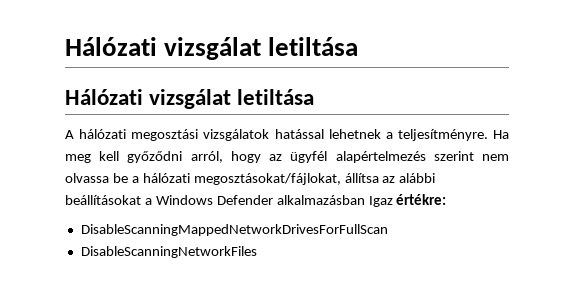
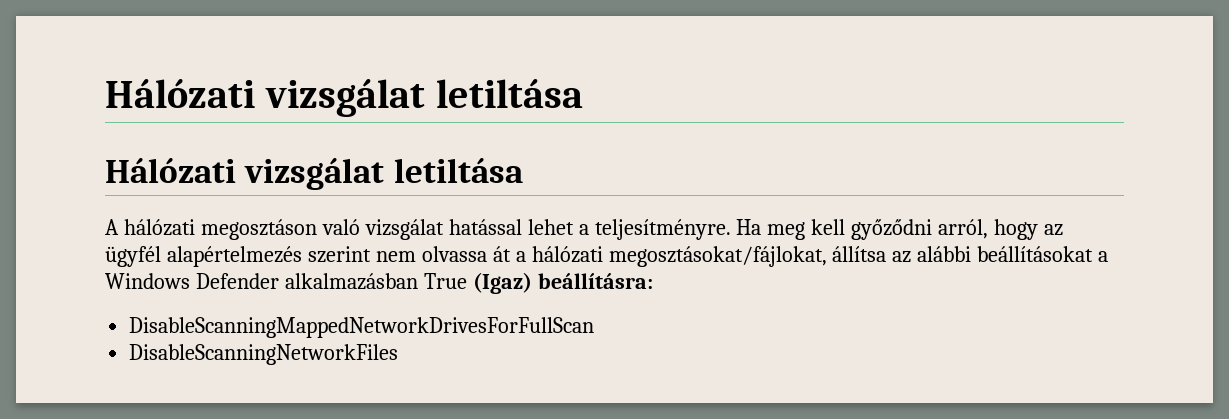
- A hálózati megosztási vizsgálatok hatással lehetnek a teljesítményre.
+ A hálózati megosztáson való vizsgálat hatással lehet a teljesítményre.
- Ha meg kell győződni arról, hogy az ügyfél alapértelmezés szerint nem olvassa be a hálózati megosztásokat/fájlokat, állítsa az alábbi beállításokat a Windows Defender alkalmazásban Igaz értékre:
+ Ha meg kell győződni arról, hogy az ügyfél alapértelmezés szerint nem olvassa át a hálózati megosztásokat/fájlokat, állítsa az alábbi beállításokat a Windows Defender alkalmazásban True (Igaz) beállításra:

